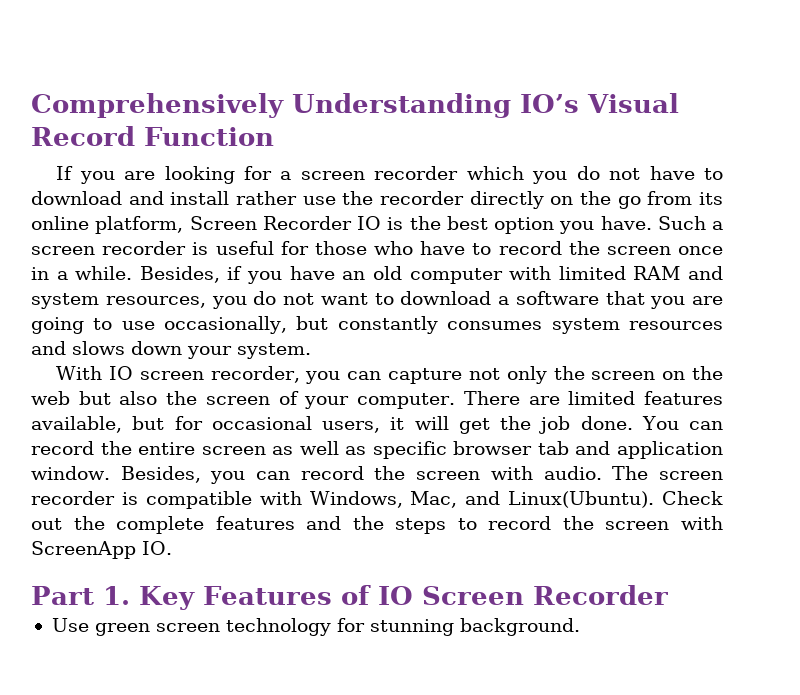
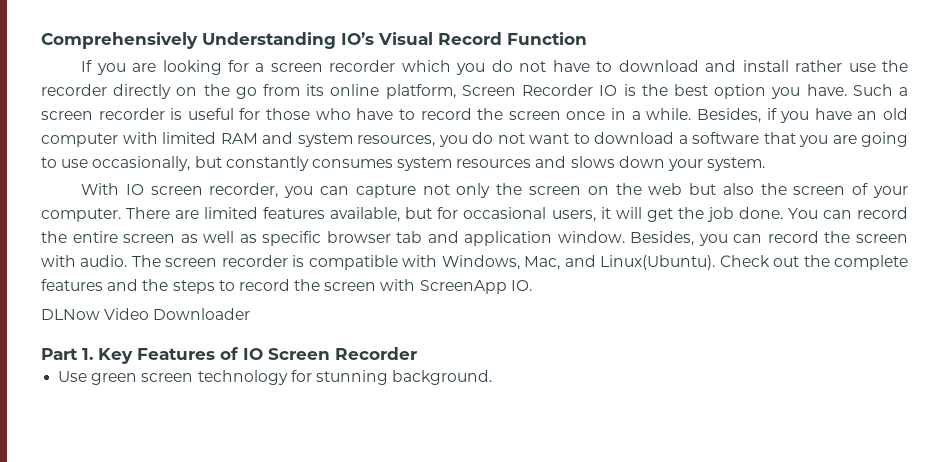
+ DLNow Video Downloader

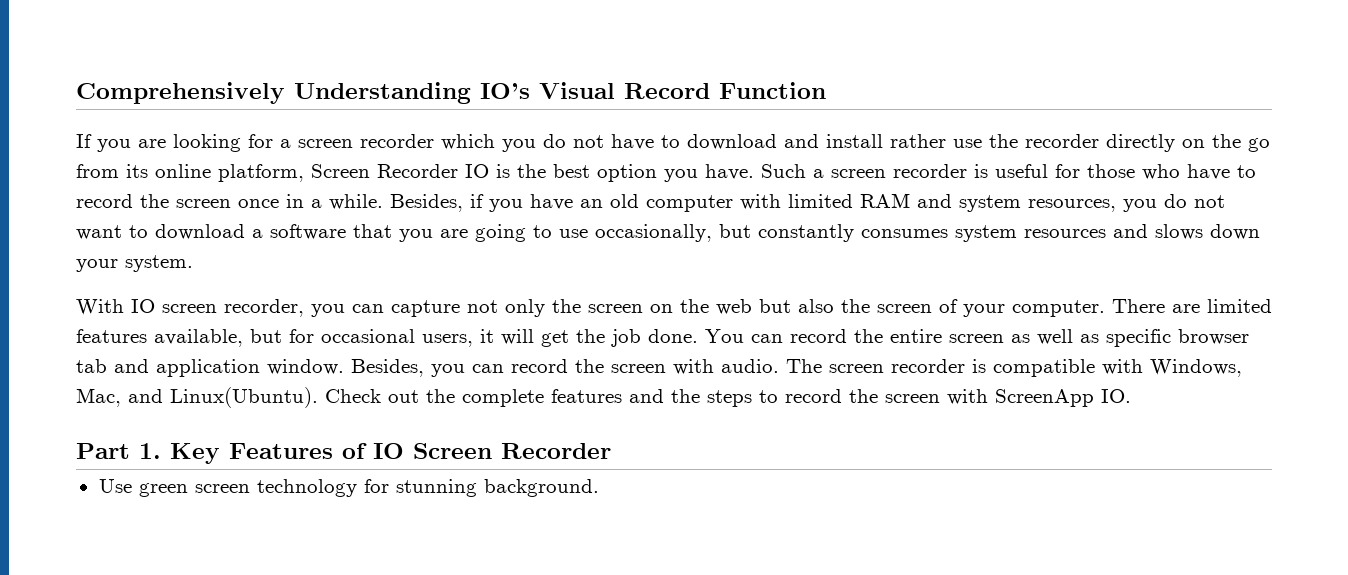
- DLNow Video Downloader

